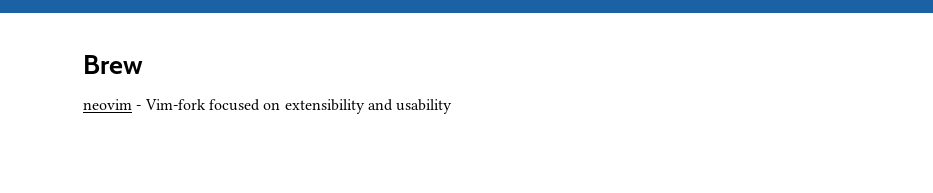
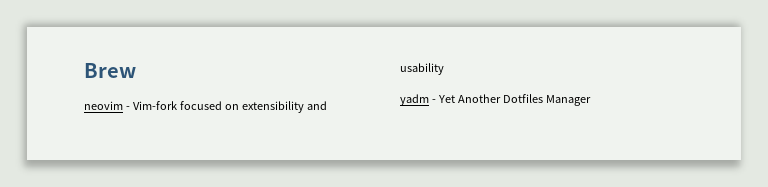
+ yadm - Yet Another Dotfiles Manager

